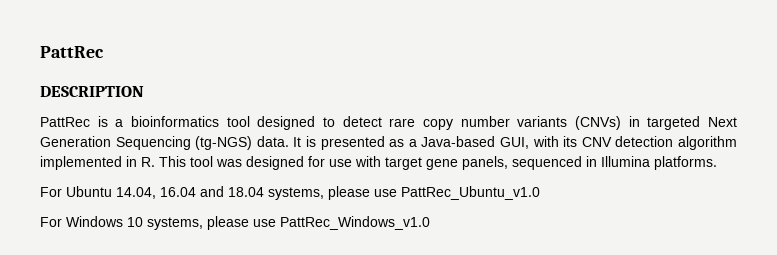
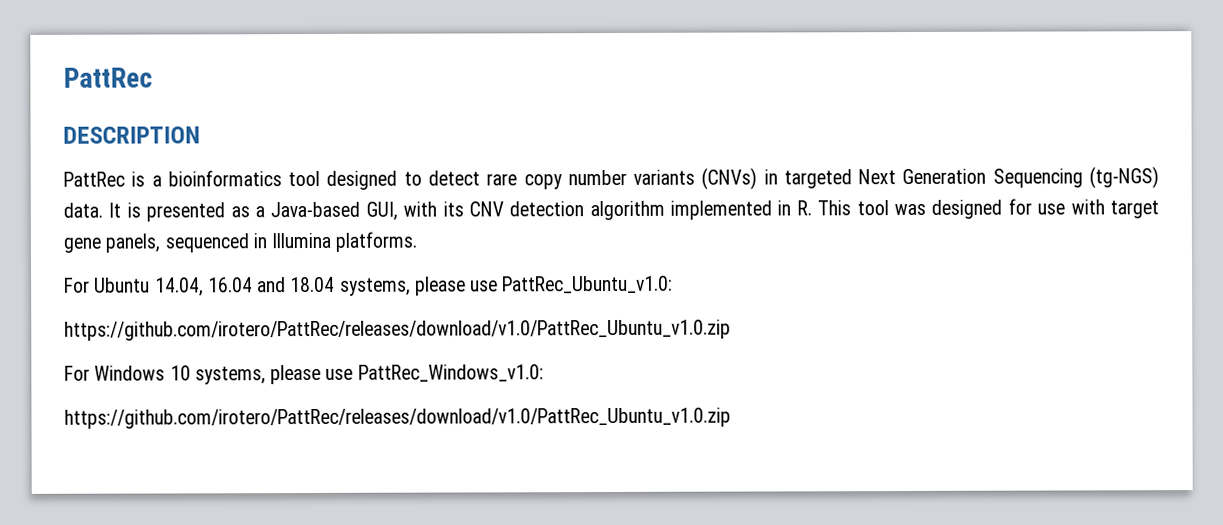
- For Ubuntu 14.04, 16.04 and 18.04 systems, please use PattRec_Ubuntu_v1.0
+ For Ubuntu 14.04, 16.04 and 18.04 systems, please use PattRec_Ubuntu_v1.0:
+ https://github.com/irotero/PattRec/releases/download/v1.0/PattRec_Ubuntu_v1.0.zip
- For Windows 10 systems, please use PattRec_Windows_v1.0
+ For Windows 10 systems, please use PattRec_Windows_v1.0:
+ https://github.com/irotero/PattRec/releases/download/v1.0/PattRec_Ubuntu_v1.0.zip

